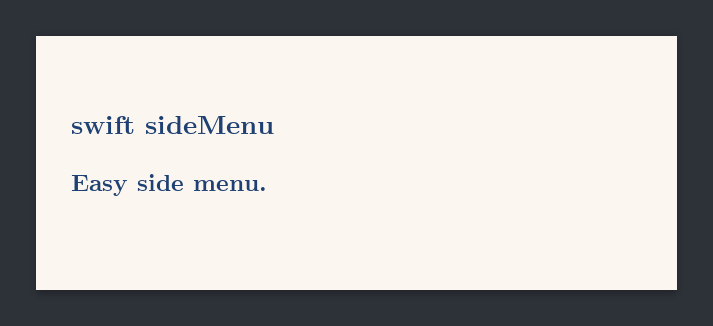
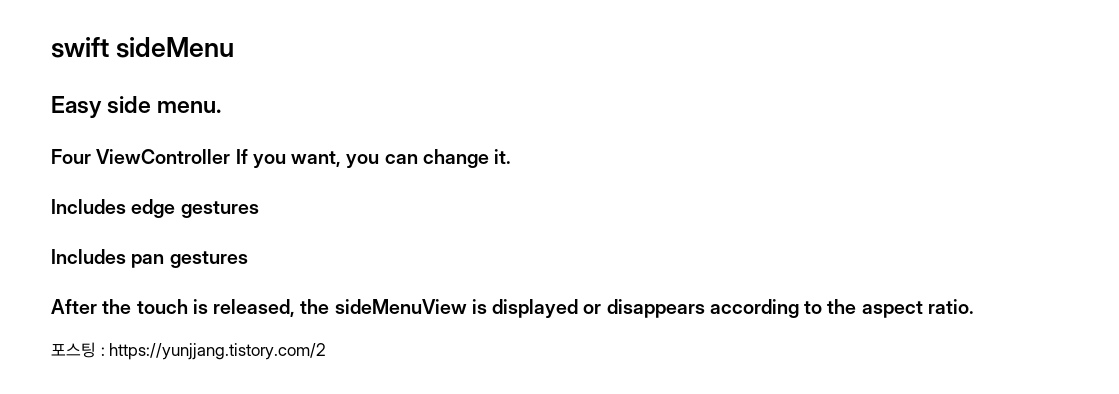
+ Four ViewController If you want, you can change it.
+ Includes edge gestures
+ Includes pan gestures
+ After the touch is released, the sideMenuView is displayed or disappears according to the aspect ratio.
+ 포스팅 : https://yunjjang.tistory.com/2

